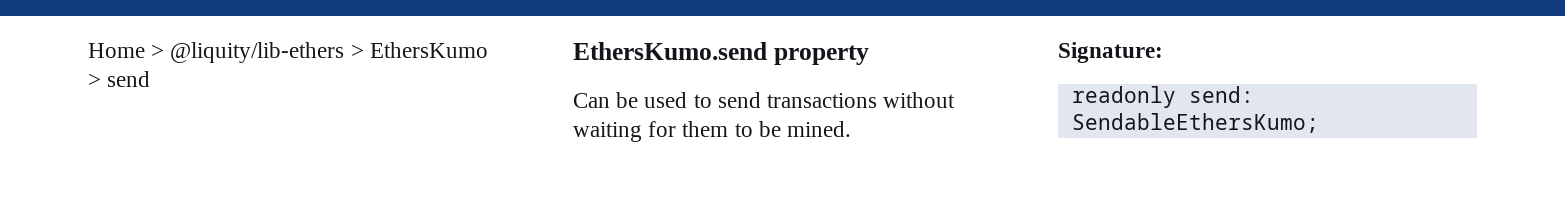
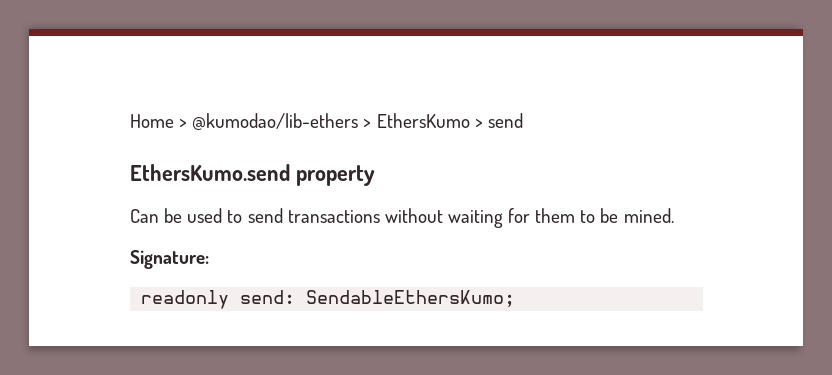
- Home > @liquity/lib-ethers > EthersKumo > send
+ Home > @kumodao/lib-ethers > EthersKumo > send

